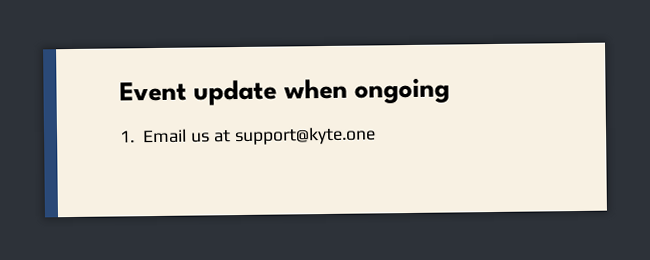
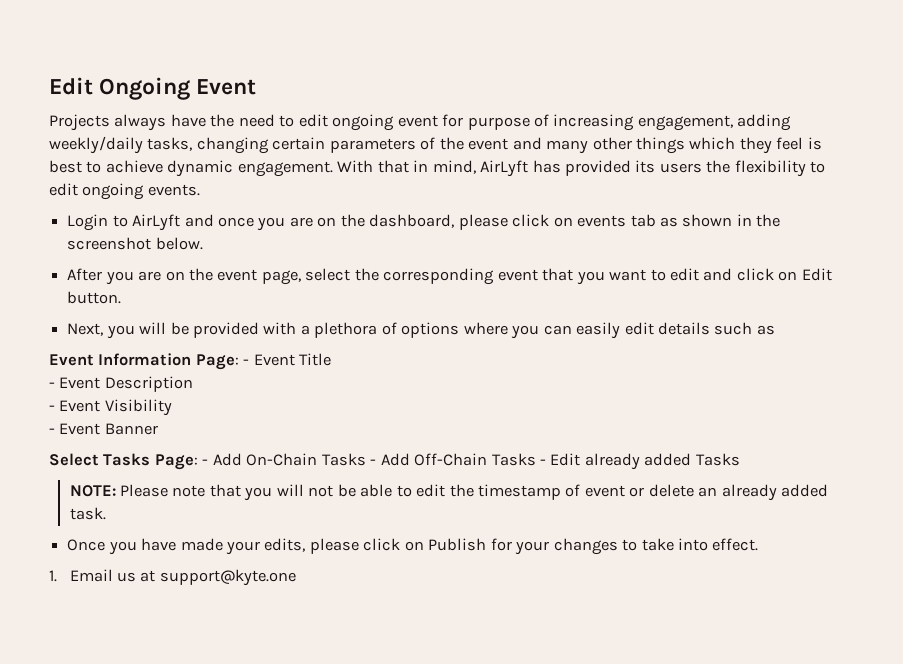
- Event update when ongoing
+ Edit Ongoing Event
+ Projects always have the need to edit ongoing event for purpose of increasing engagement, adding weekly/daily tasks, changing certain parameters of the event and many other things which they feel is best to achieve dynamic engagement. With that in mind, AirLyft has provided its users the flexibility to edit ongoing events.
+ Login to AirLyft and once you are on the dashboard, please click on events tab as shown in the screenshot below.
+ After you are on the event page, select the corresponding event that you want to edit and click on Edit button.
+ Next, you will be provided with a plethora of options where you can easily edit details such as
+ Event Information Page: - Event Title
+ - Event Description
+ - Event Visibility
+ - Event Banner
+ Select Tasks Page: - Add On-Chain Tasks - Add Off-Chain Tasks - Edit already added Tasks
+ NOTE: Please note that you will not be able to edit the timestamp of event or delete an already added task.
+ Once you have made your edits, please click on Publish for your changes to take into effect.

